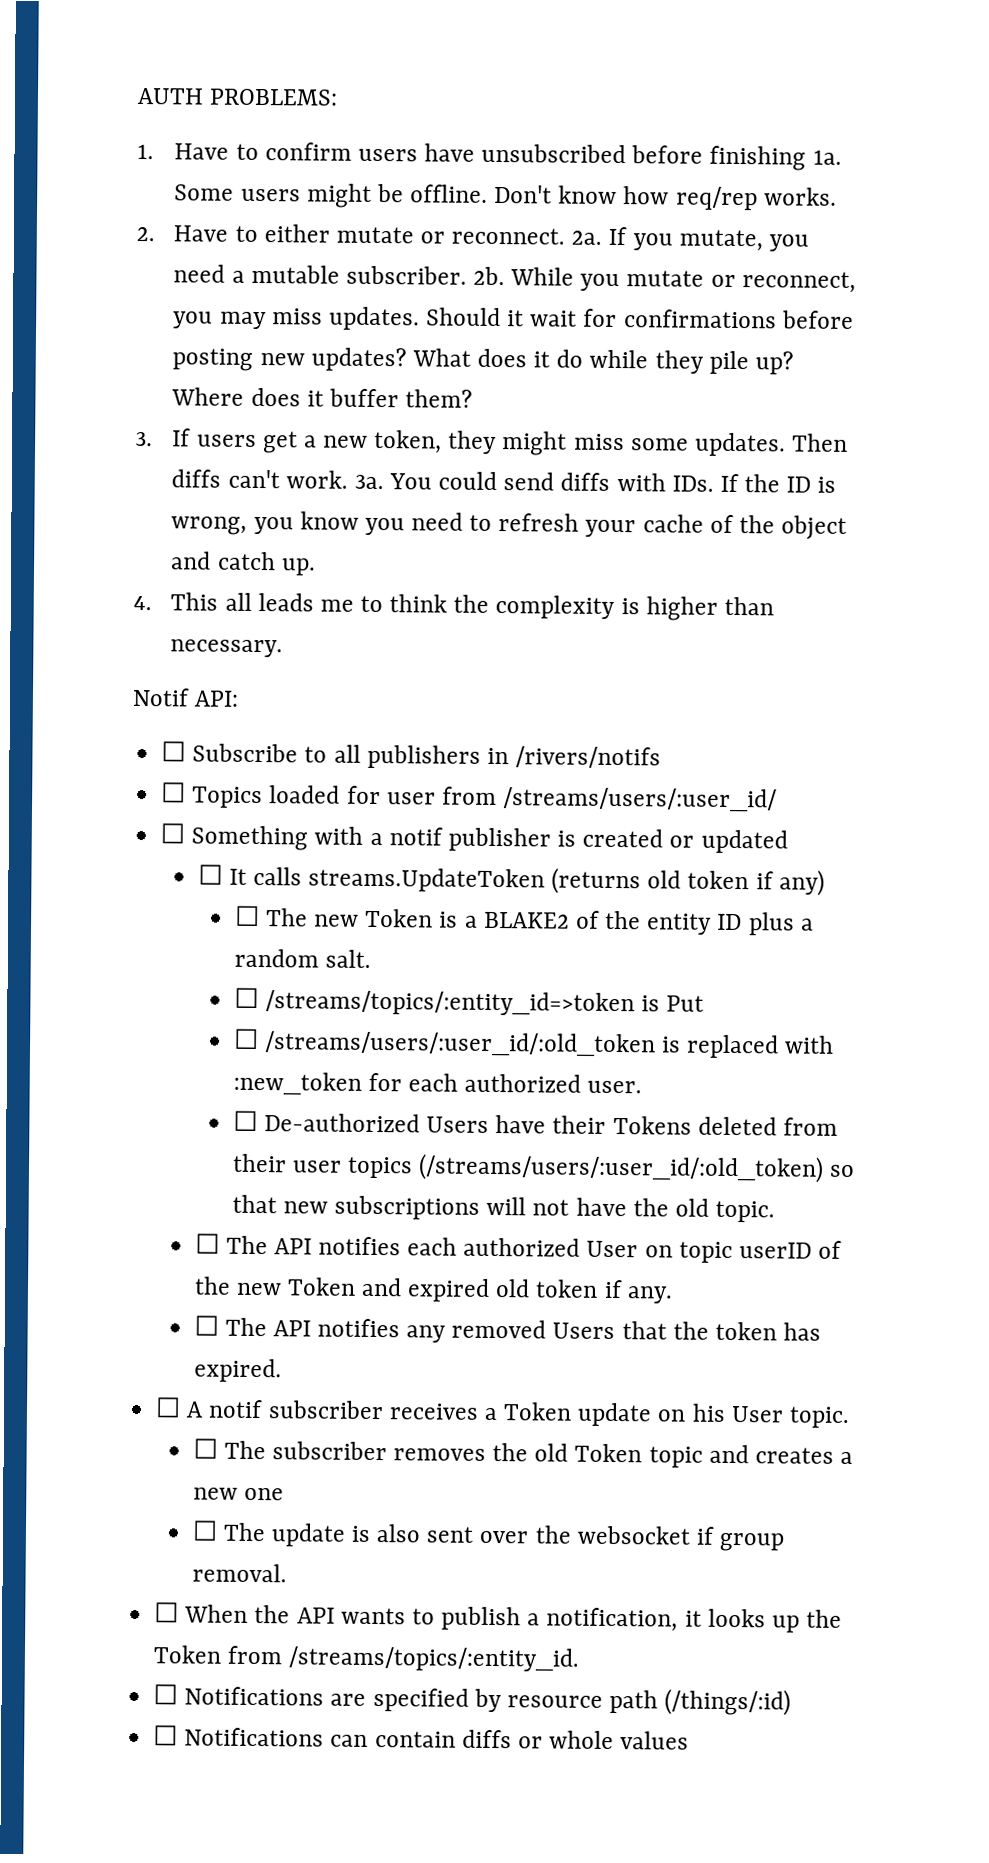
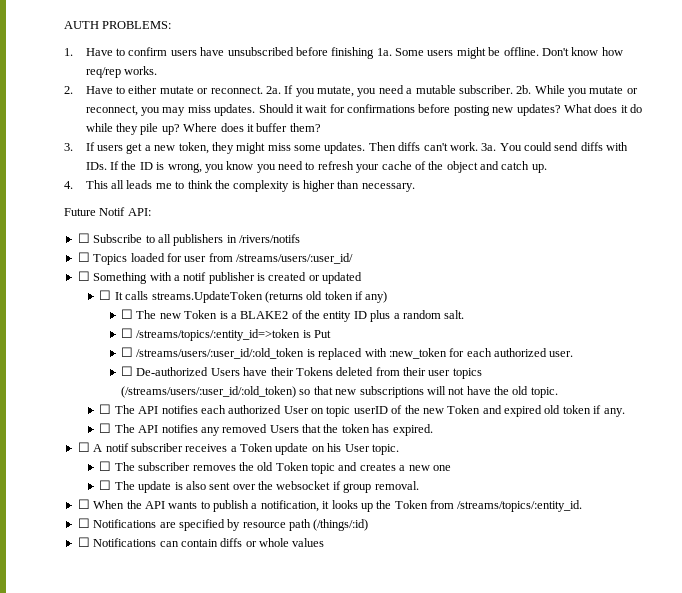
- Notif API:
+ Future Notif API:

